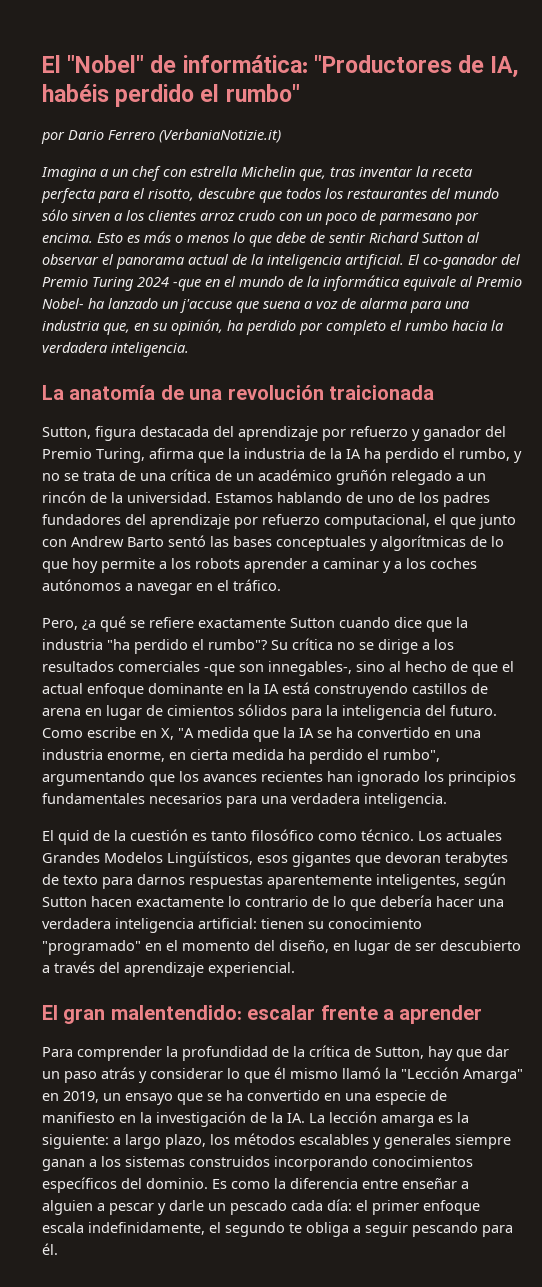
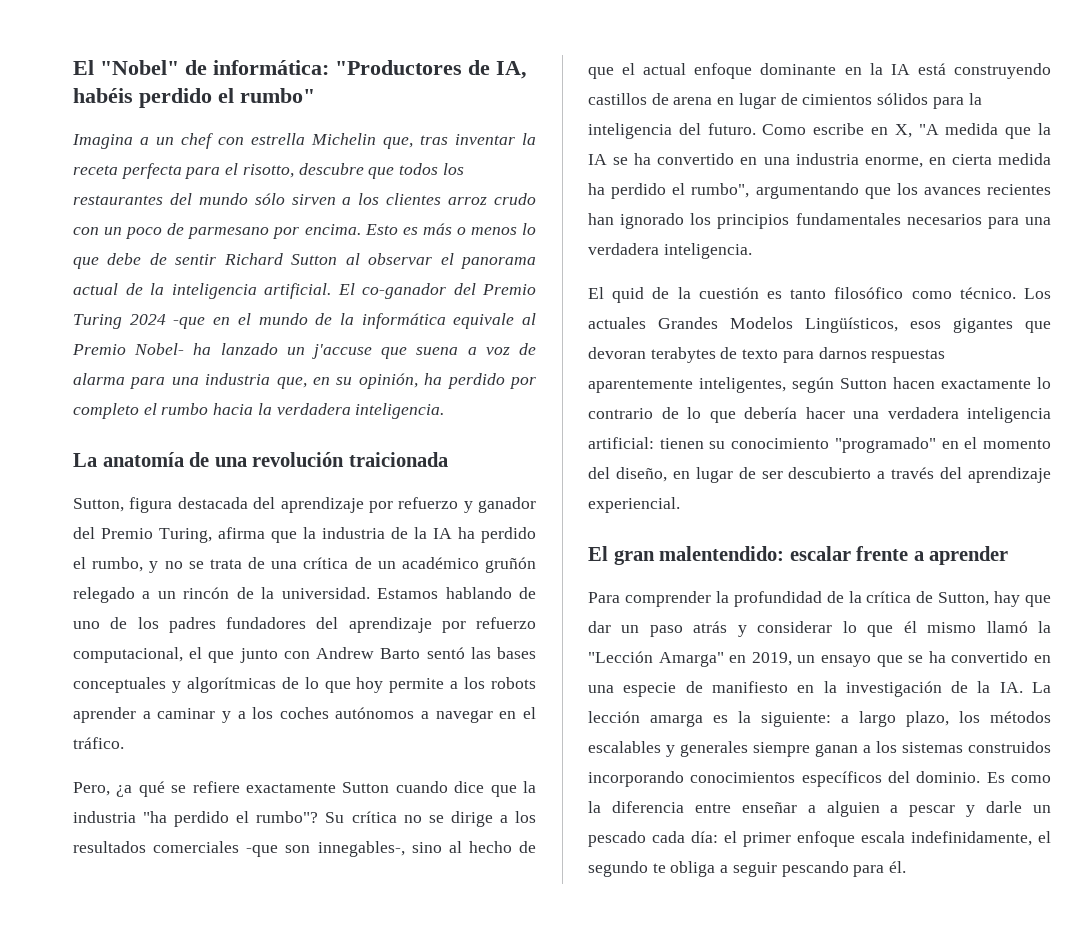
- por Dario Ferrero (VerbaniaNotizie.it)

